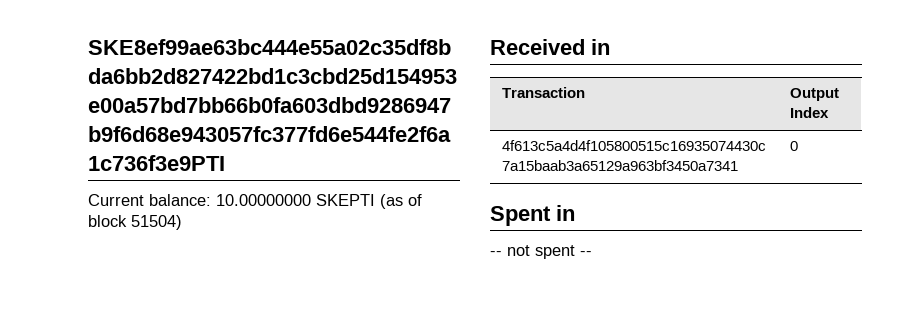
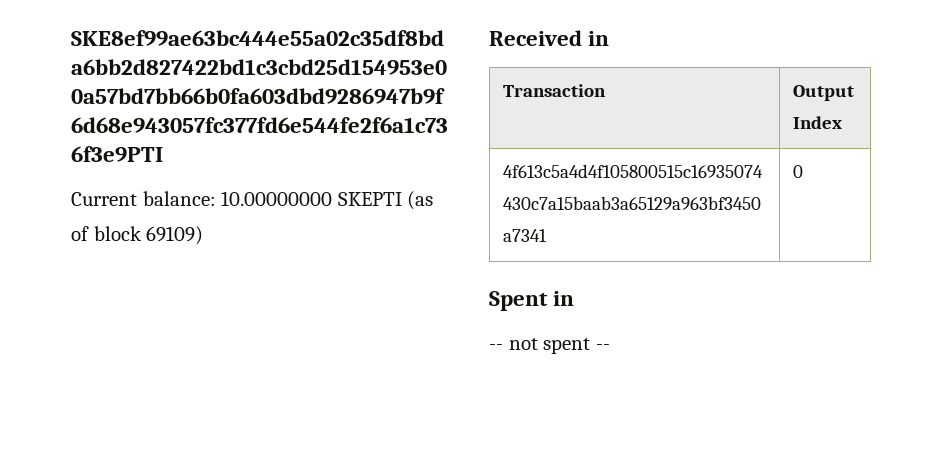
- Current balance: 10.00000000 SKEPTI (as of block 51504)
+ Current balance: 10.00000000 SKEPTI (as of block 69109)

